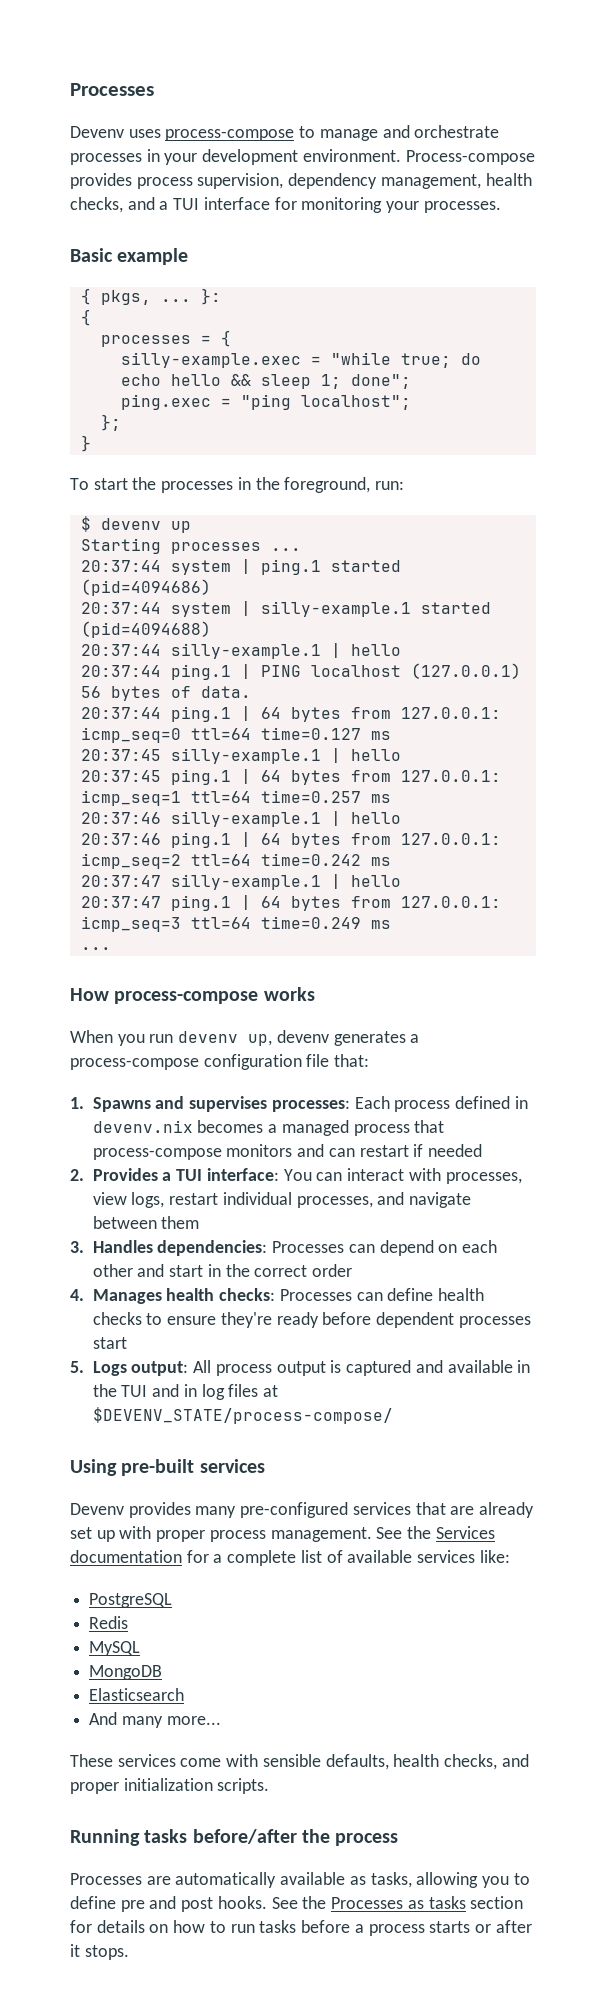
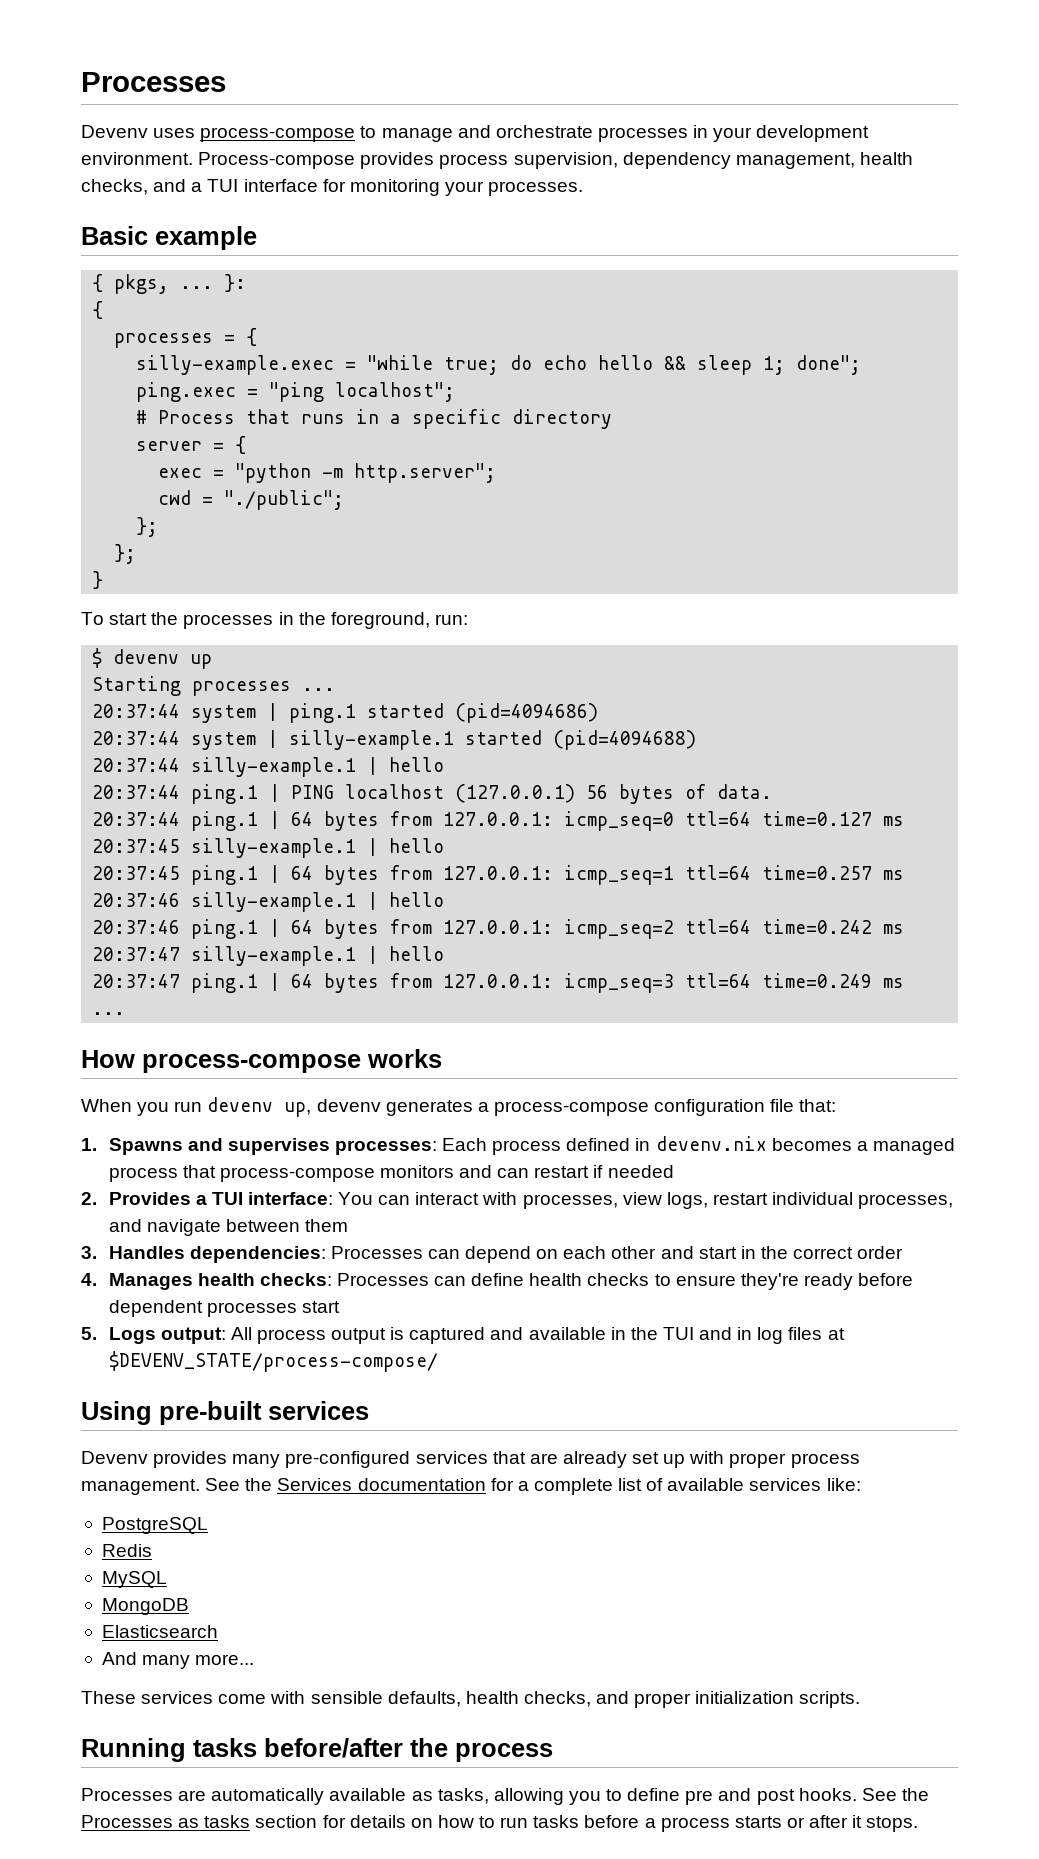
+ # Process that runs in a specific directory
+ server = {
+ exec = "python -m http.server";
+ cwd = "./public";
+ };

